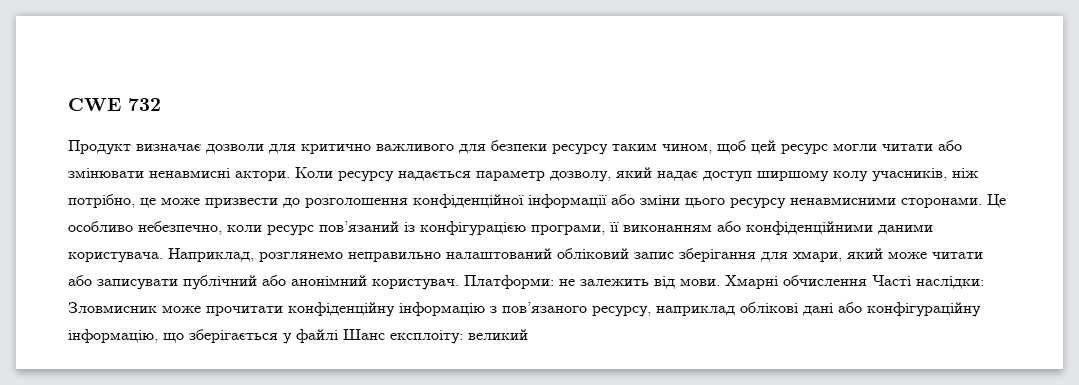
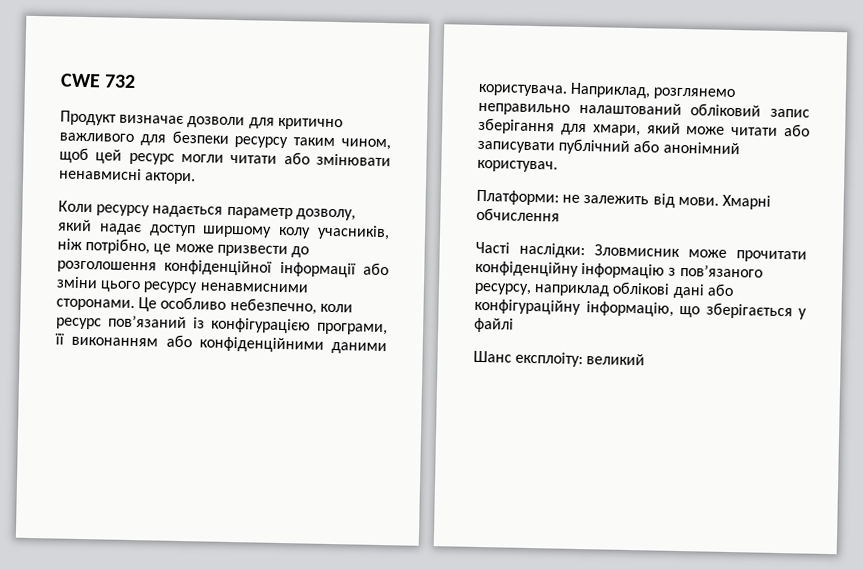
- Продукт визначає дозволи для критично важливого для безпеки ресурсу таким чином, щоб цей ресурс могли читати або змінювати ненавмисні актори. Коли ресурсу надається параметр дозволу, який надає доступ ширшому колу учасників, ніж потрібно, це може призвести до розголошення конфіденційної інформації або зміни цього ресурсу ненавмисними сторонами.
+ Продукт визначає дозволи для критично важливого для безпеки ресурсу таким чином, щоб цей ресурс могли читати або змінювати ненавмисні актори.
+ Коли ресурсу надається параметр дозволу, який надає доступ ширшому колу учасників, ніж потрібно, це може призвести до розголошення конфіденційної інформації або зміни цього ресурсу ненавмисними сторонами.
- Наприклад, розглянемо неправильно налаштований обліковий запис зберігання для хмари, який може читати або записувати публічний або анонімний користувач. Платформи: не залежить від мови.
+ Наприклад, розглянемо неправильно налаштований обліковий запис зберігання для хмари, який може читати або записувати публічний або анонімний користувач.
+ Платформи: не залежить від мови.
- Хмарні обчислення Часті наслідки: Зловмисник може прочитати конфіденційну інформацію з пов’язаного ресурсу, наприклад облікові дані або конфігураційну інформацію, що зберігається у файлі Шанс експлоіту: великий
+ Хмарні обчислення
+ Часті наслідки: Зловмисник може прочитати конфіденційну інформацію з пов’язаного ресурсу, наприклад облікові дані або конфігураційну інформацію, що зберігається у файлі
+ Шанс експлоіту: великий

